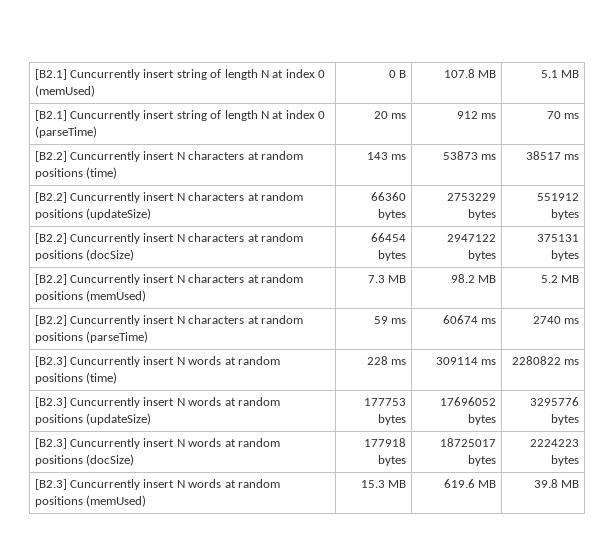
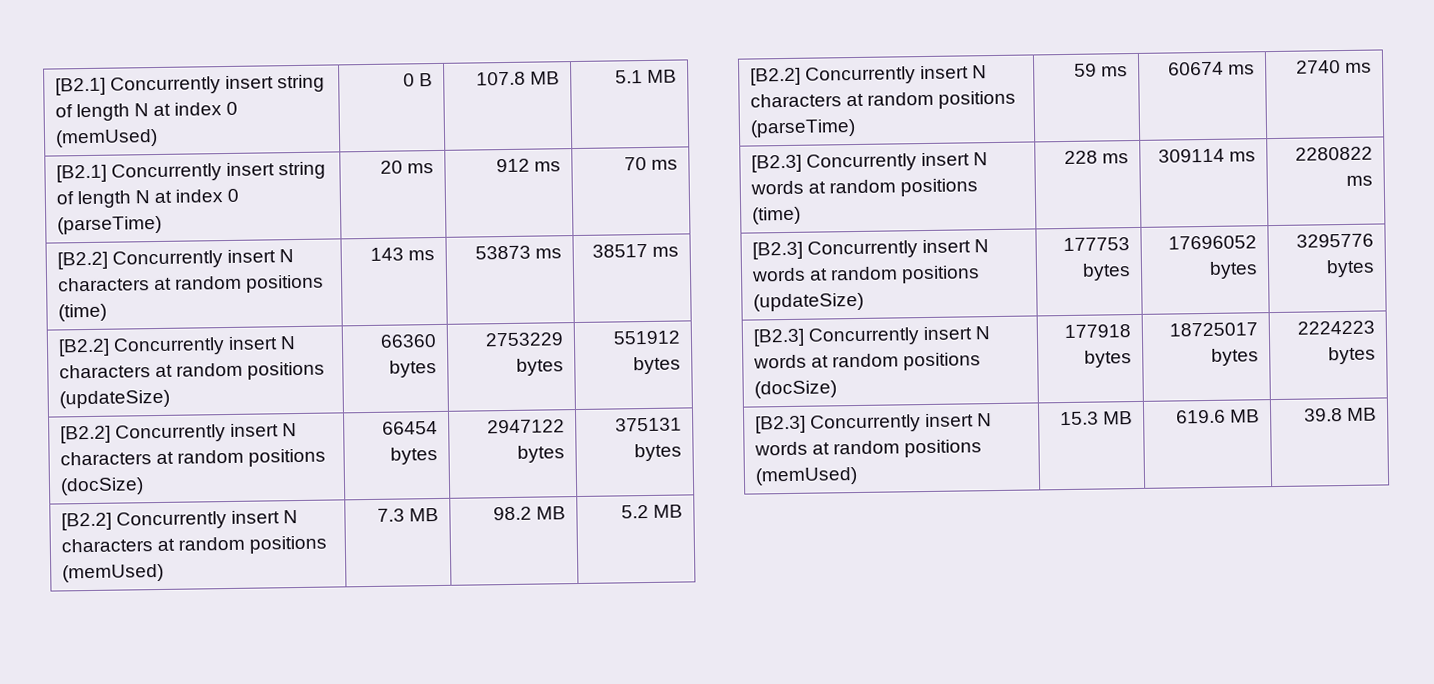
- [B2.1] Cuncurrently insert string of length N at index 0 (memUsed) | 0 B | 107.8 MB | 5.1 MB
+ [B2.1] Concurrently insert string of length N at index 0 (memUsed) | 0 B | 107.8 MB | 5.1 MB
- [B2.1] Cuncurrently insert string of length N at index 0 (parseTime) | 20 ms | 912 ms | 70 ms
+ [B2.1] Concurrently insert string of length N at index 0 (parseTime) | 20 ms | 912 ms | 70 ms
- [B2.2] Cuncurrently insert N characters at random positions (time) | 143 ms | 53873 ms | 38517 ms
+ [B2.2] Concurrently insert N characters at random positions (time) | 143 ms | 53873 ms | 38517 ms
- [B2.2] Cuncurrently insert N characters at random positions (updateSize) | 66360 bytes | 2753229 bytes | 551912 bytes
+ [B2.2] Concurrently insert N characters at random positions (updateSize) | 66360 bytes | 2753229 bytes | 551912 bytes
- [B2.2] Cuncurrently insert N characters at random positions (docSize) | 66454 bytes | 2947122 bytes | 375131 bytes
+ [B2.2] Concurrently insert N characters at random positions (docSize) | 66454 bytes | 2947122 bytes | 375131 bytes
- [B2.2] Cuncurrently insert N characters at random positions (memUsed) | 7.3 MB | 98.2 MB | 5.2 MB
+ [B2.2] Concurrently insert N characters at random positions (memUsed) | 7.3 MB | 98.2 MB | 5.2 MB
- [B2.2] Cuncurrently insert N characters at random positions (parseTime) | 59 ms | 60674 ms | 2740 ms
+ [B2.2] Concurrently insert N characters at random positions (parseTime) | 59 ms | 60674 ms | 2740 ms
- [B2.3] Cuncurrently insert N words at random positions (time) | 228 ms | 309114 ms | 2280822 ms
+ [B2.3] Concurrently insert N words at random positions (time) | 228 ms | 309114 ms | 2280822 ms
- [B2.3] Cuncurrently insert N words at random positions (updateSize) | 177753 bytes | 17696052 bytes | 3295776 bytes
+ [B2.3] Concurrently insert N words at random positions (updateSize) | 177753 bytes | 17696052 bytes | 3295776 bytes
- [B2.3] Cuncurrently insert N words at random positions (docSize) | 177918 bytes | 18725017 bytes | 2224223 bytes
+ [B2.3] Concurrently insert N words at random positions (docSize) | 177918 bytes | 18725017 bytes | 2224223 bytes
- [B2.3] Cuncurrently insert N words at random positions (memUsed) | 15.3 MB | 619.6 MB | 39.8 MB
+ [B2.3] Concurrently insert N words at random positions (memUsed) | 15.3 MB | 619.6 MB | 39.8 MB

